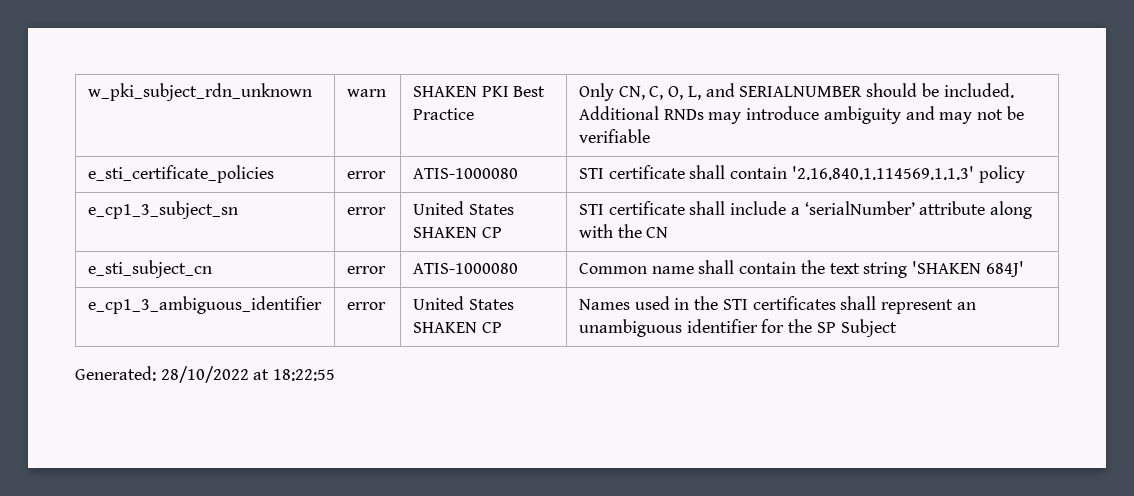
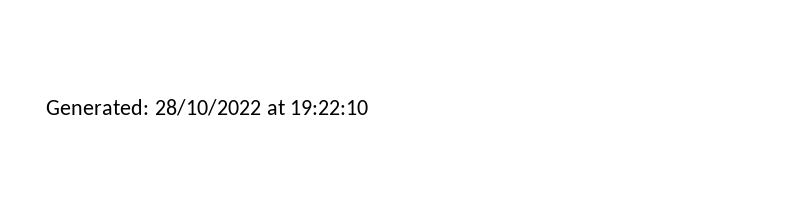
- w_pki_subject_rdn_unknown | warn | SHAKEN PKI Best Practice | Only CN, C, O, L, and SERIALNUMBER should be included. Additional RNDs may introduce ambiguity and may not be verifiable
- e_sti_certificate_policies | error | ATIS-1000080 | STI certificate shall contain '2.16.840.1.114569.1.1.3' policy
- e_cp1_3_subject_sn | error | United States SHAKEN CP | STI certificate shall include a ‘serialNumber’ attribute along with the CN
- e_sti_subject_cn | error | ATIS-1000080 | Common name shall contain the text string 'SHAKEN 684J'
- e_cp1_3_ambiguous_identifier | error | United States SHAKEN CP | Names used in the STI certificates shall represent an unambiguous identifier for the SP Subject
- Generated: 28/10/2022 at 18:22:55
+ Generated: 28/10/2022 at 19:22:10

